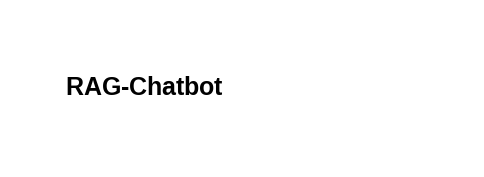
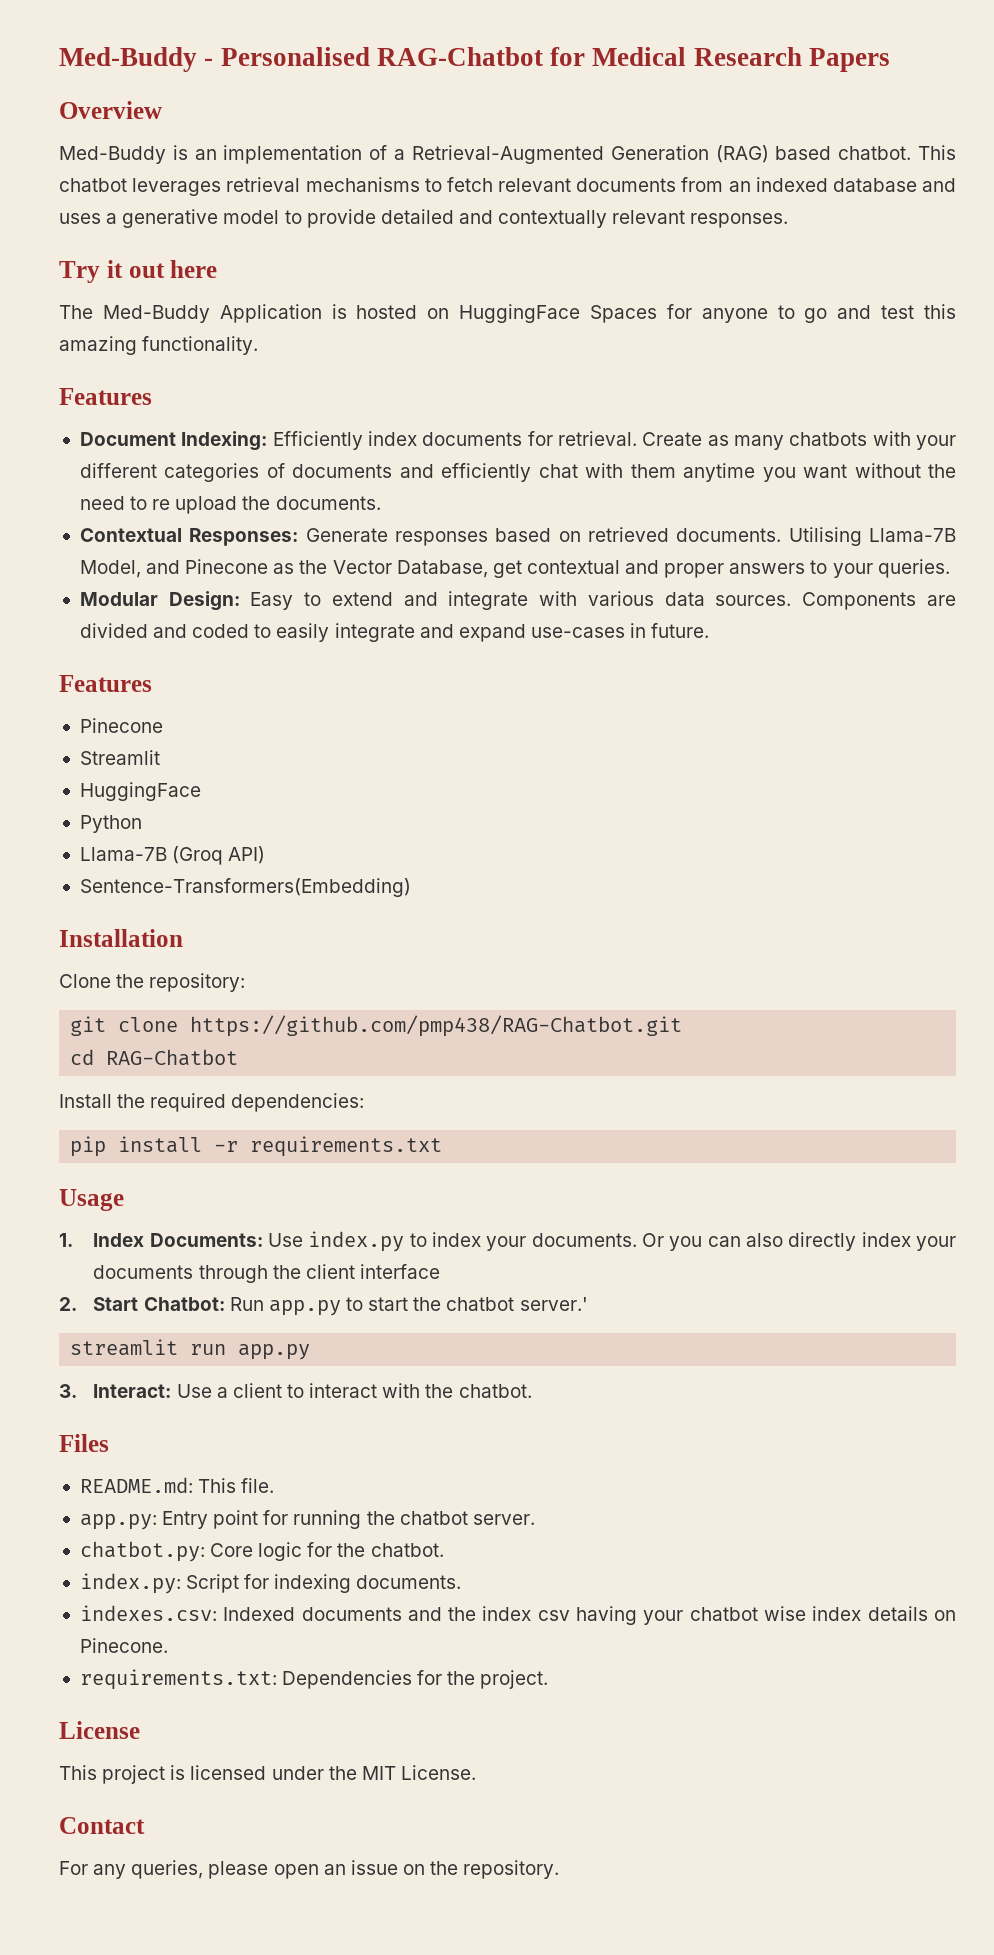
- RAG-Chatbot
+ Med-Buddy - Personalised RAG-Chatbot for Medical Research Papers
+ Overview
+ Med-Buddy is an implementation of a Retrieval-Augmented Generation (RAG) based chatbot. This chatbot leverages retrieval mechanisms to fetch relevant documents from an indexed database and uses a generative model to provide detailed and contextually relevant responses.
+ Try it out here
+ The Med-Buddy Application is hosted on HuggingFace Spaces for anyone to go and test this amazing functionality.
+ Features
+ Document Indexing: Efficiently index documents for retrieval. Create as many chatbots with your different categories of documents and efficiently chat with them anytime you want without the need to re upload the documents.
+ Contextual Responses: Generate responses based on retrieved documents. Utilising Llama-7B Model, and Pinecone as the Vector Database, get contextual and proper answers to your queries.
+ Modular Design: Easy to extend and integrate with various data sources. Components are divided and coded to easily integrate and expand use-cases in future.
+ Features
+ Pinecone
+ Streamlit
+ HuggingFace
+ Python
+ Llama-7B (Groq API)
+ Sentence-Transformers(Embedding)
+ Installation
+ Clone the repository:
+ git clone https://github.com/pmp438/RAG-Chatbot.git
+ cd RAG-Chatbot
+ Install the required dependencies:
+ pip install -r requirements.txt
+ Usage
+ 1. Index Documents: Use index.py to index your documents. Or you can also directly index your documents through the client interface
+ 2. Start Chatbot: Run app.py to start the chatbot server.'
+ streamlit run app.py
+ 3. Interact: Use a client to interact with the chatbot.
+ Files
+ README.md: This file.
+ app.py: Entry point for running the chatbot server.
+ chatbot.py: Core logic for the chatbot.
+ index.py: Script for indexing documents.
+ indexes.csv: Indexed documents and the index csv having your chatbot wise index details on Pinecone.
+ requirements.txt: Dependencies for the project.
+ License
+ This project is licensed under the MIT License.
+ Contact
+ For any queries, please open an issue on the repository.

